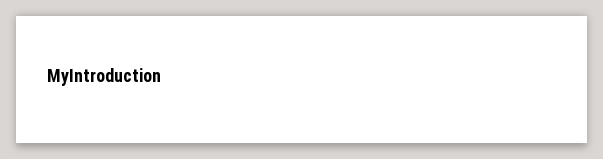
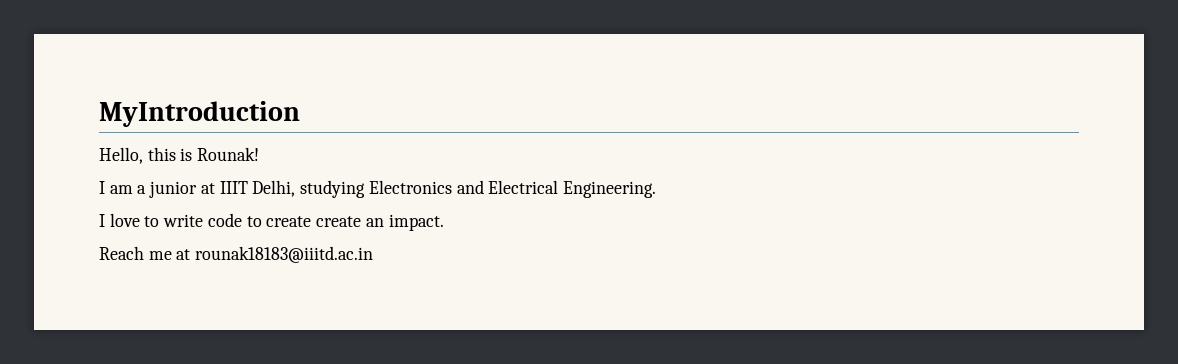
+ Hello, this is Rounak!
+ I am a junior at IIIT Delhi, studying Electronics and Electrical Engineering.
+ I love to write code to create create an impact.
+ Reach me at rounak18183@iiitd.ac.in

